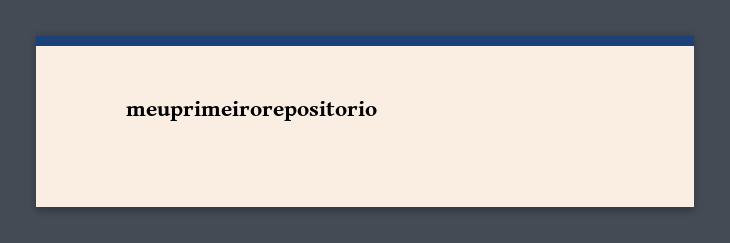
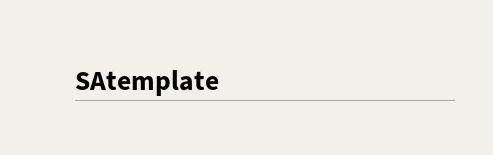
- meuprimeirorepositorio
+ SAtemplate

